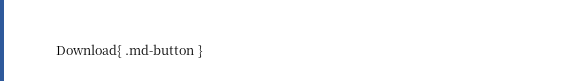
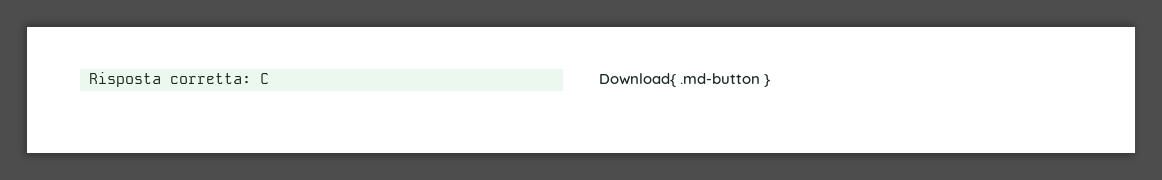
+ Risposta corretta: C

